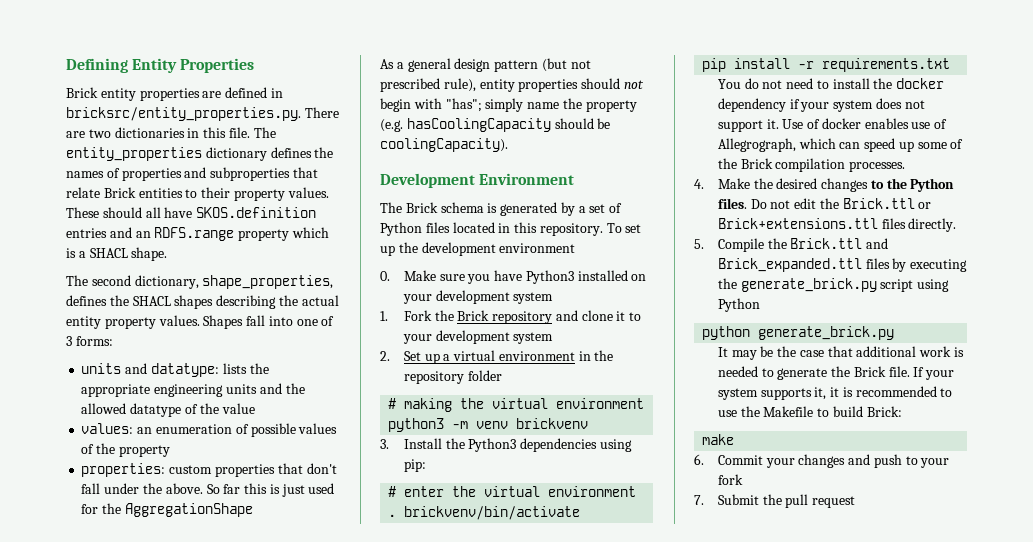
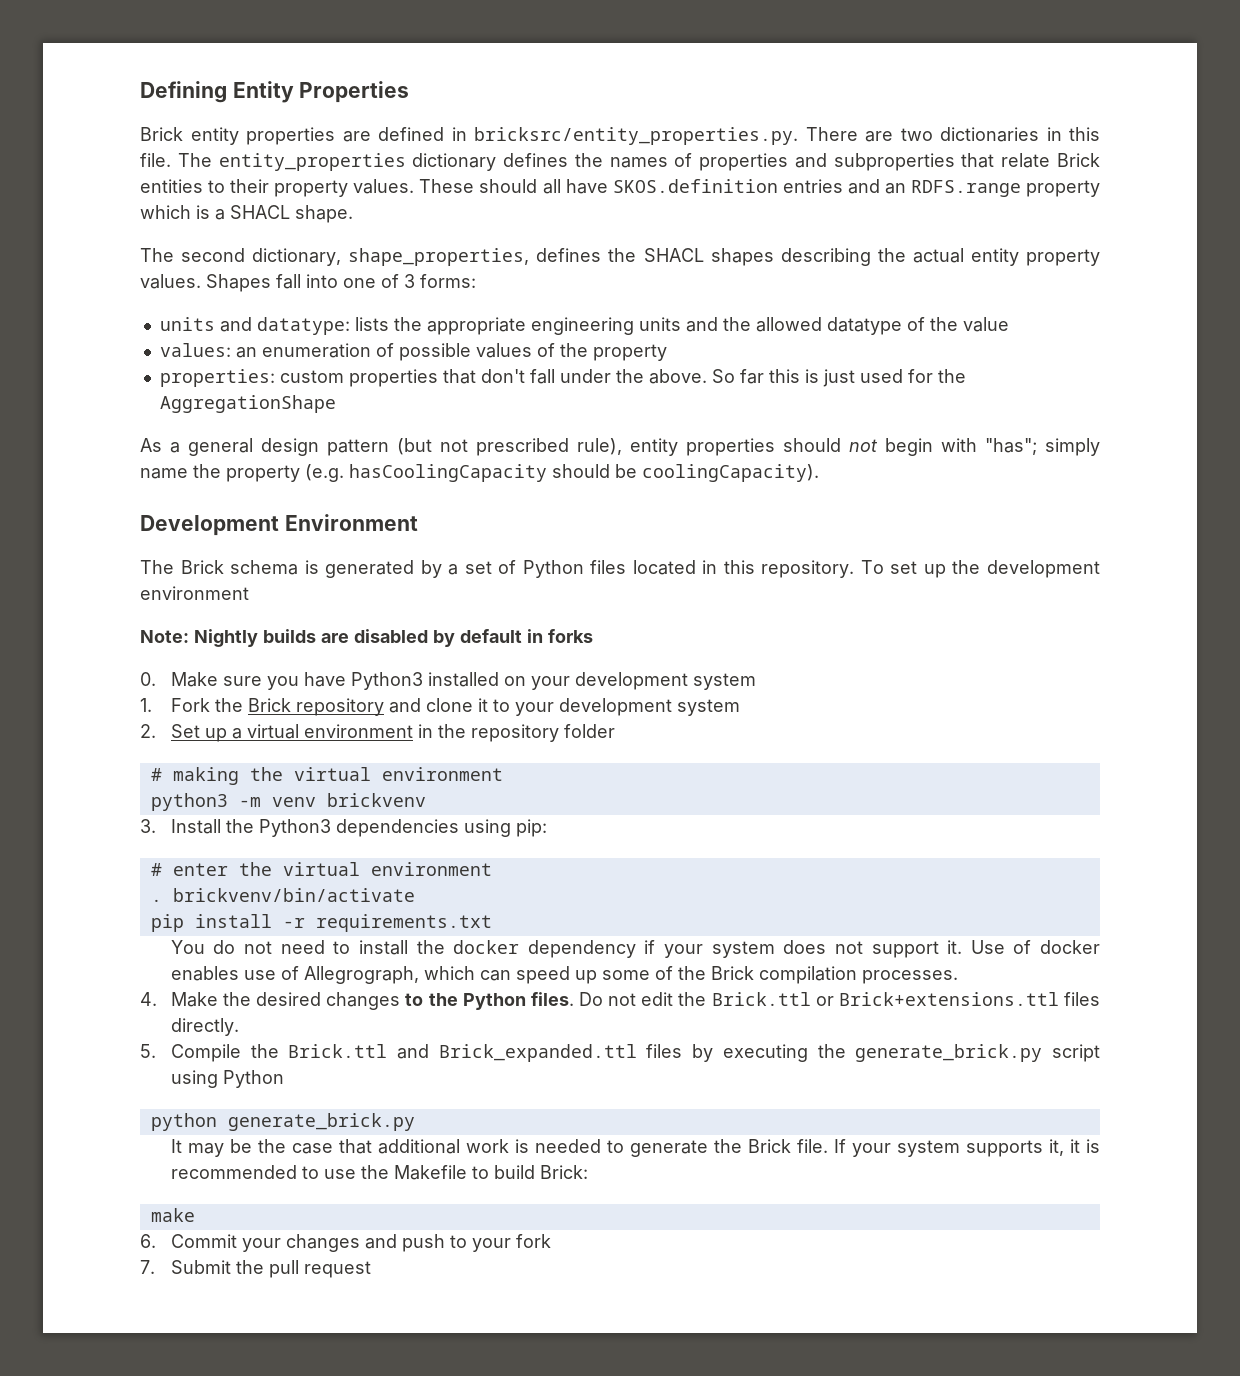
+ Note: Nightly builds are disabled by default in forks

